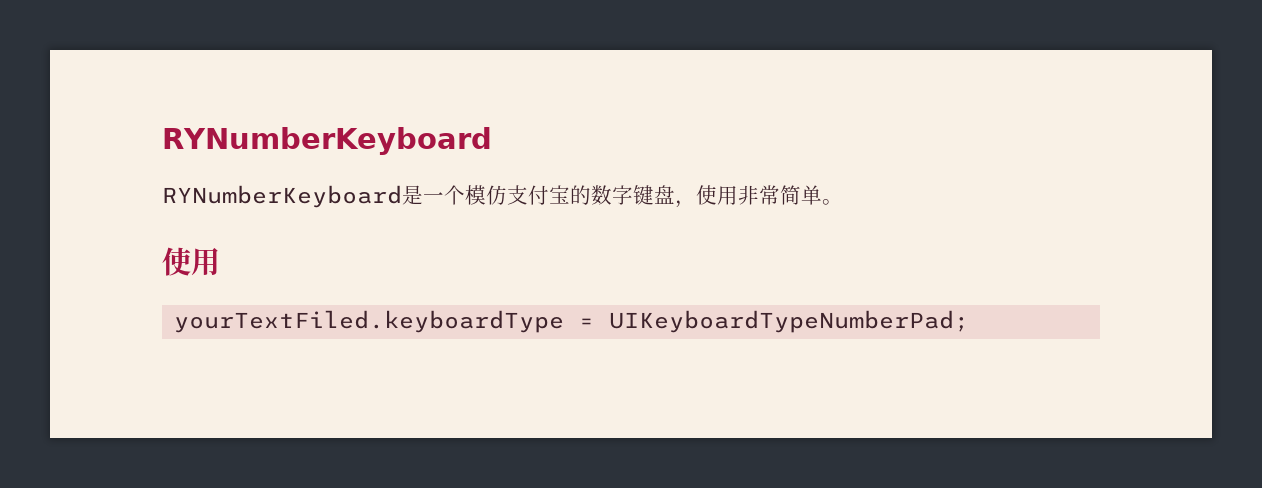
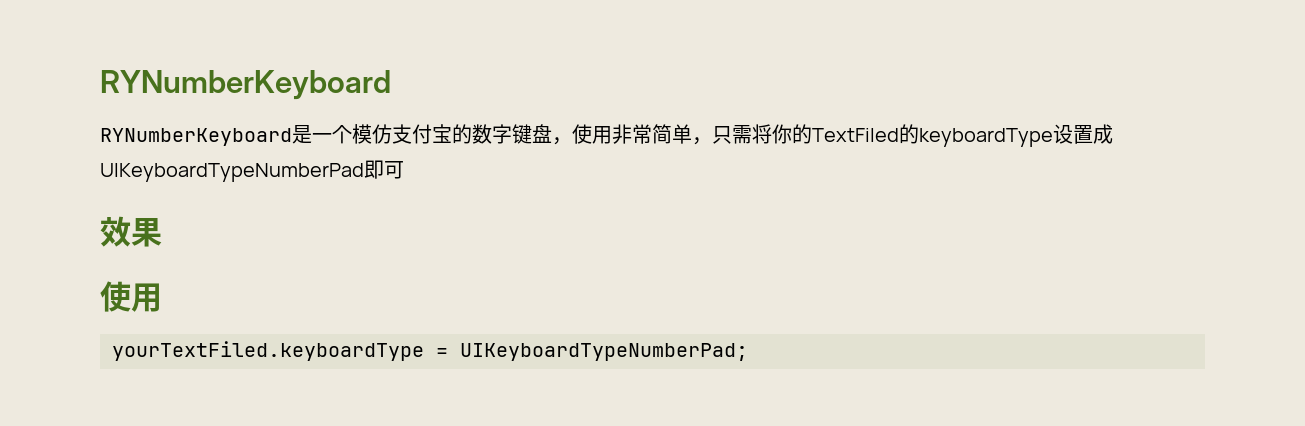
- RYNumberKeyboard是一个模仿支付宝的数字键盘，使用非常简单。
+ RYNumberKeyboard是一个模仿支付宝的数字键盘，使用非常简单，只需将你的TextFiled的keyboardType设置成UIKeyboardTypeNumberPad即可
+ 效果

